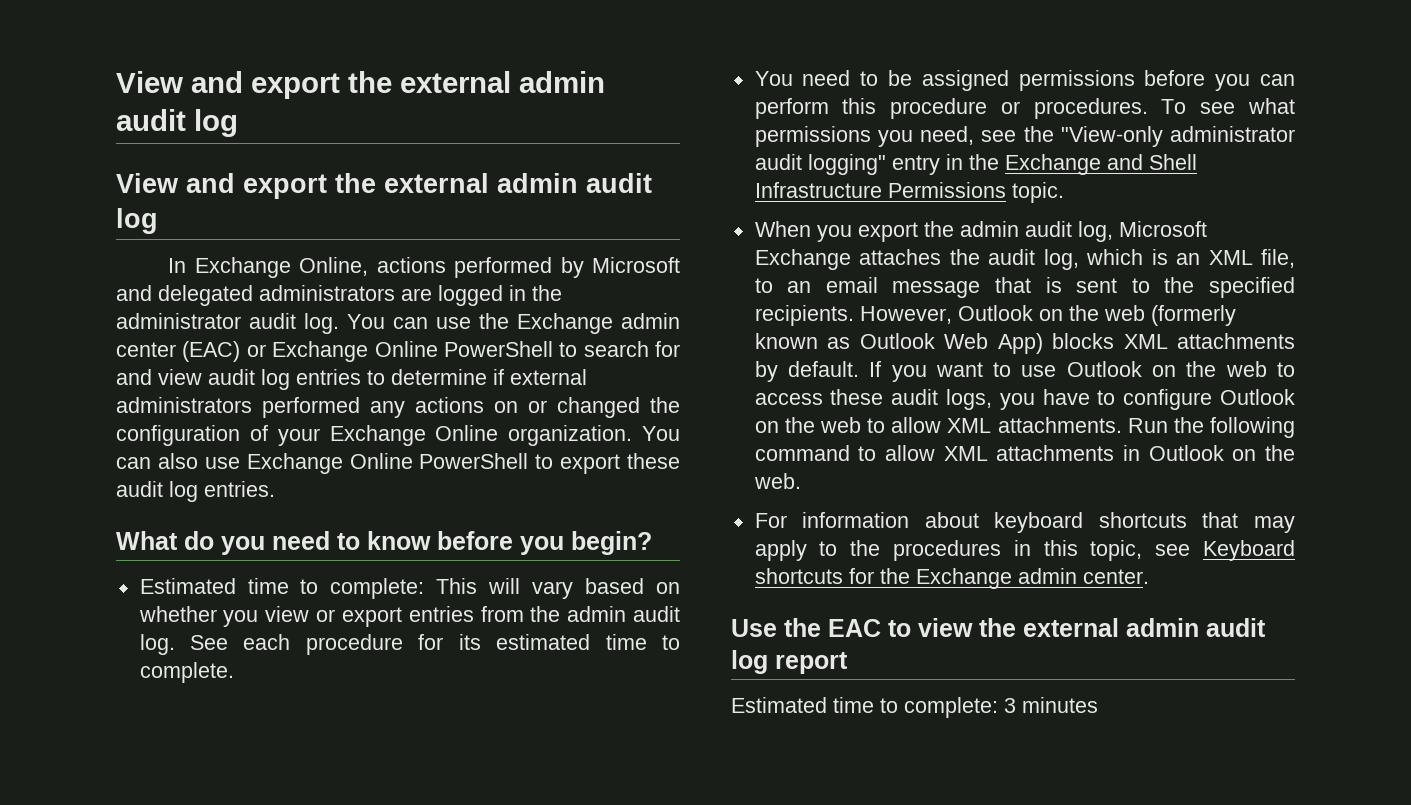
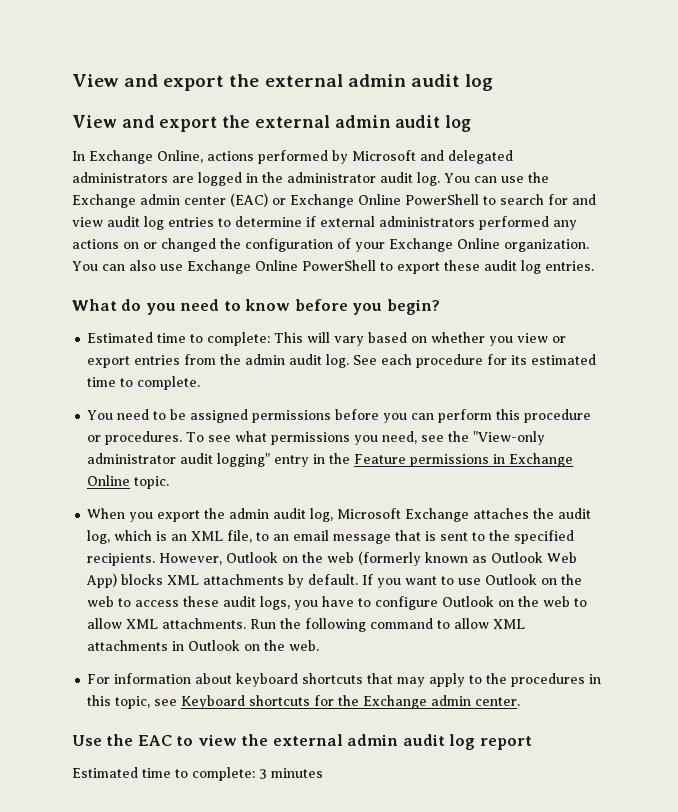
- To see what permissions you need, see the "View-only administrator audit logging" entry in the Exchange and Shell Infrastructure Permissions topic.
+ To see what permissions you need, see the "View-only administrator audit logging" entry in the Feature permissions in Exchange Online topic.

